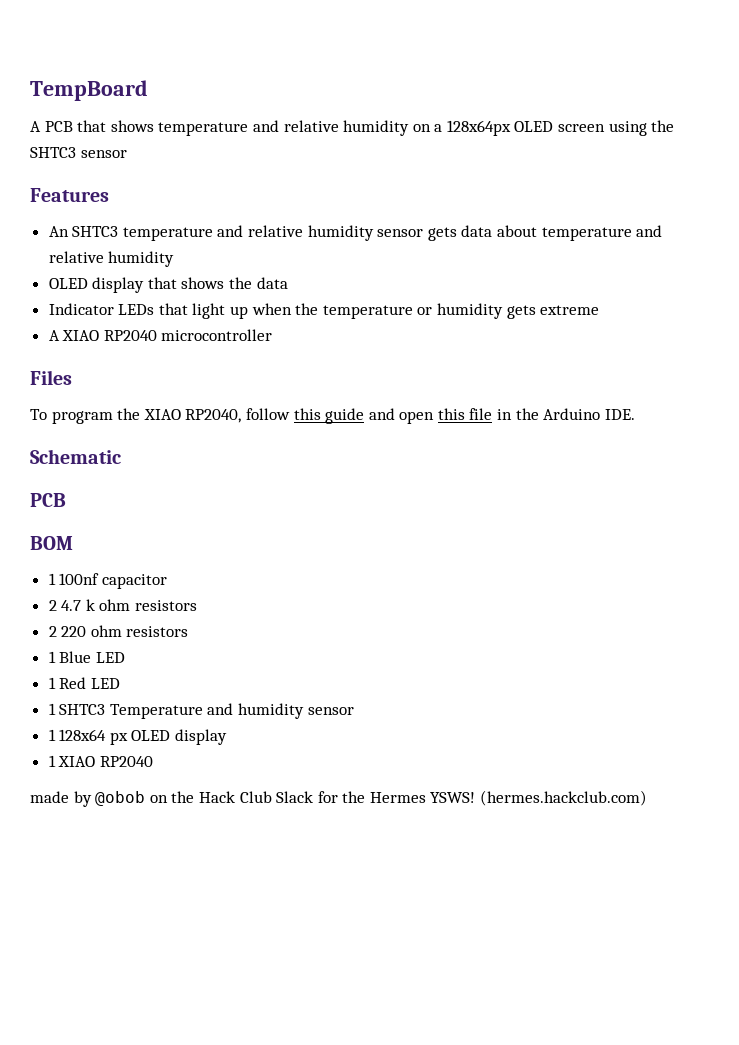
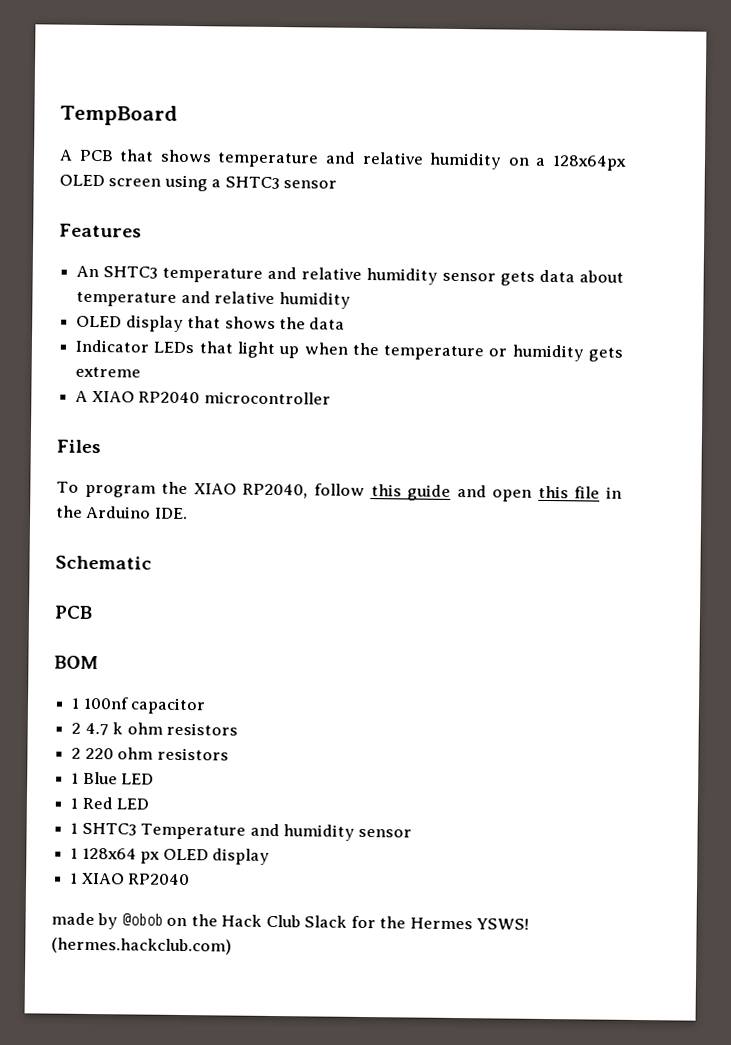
- A PCB that shows temperature and relative humidity on a 128x64px OLED screen using the SHTC3 sensor
+ A PCB that shows temperature and relative humidity on a 128x64px OLED screen using a SHTC3 sensor

